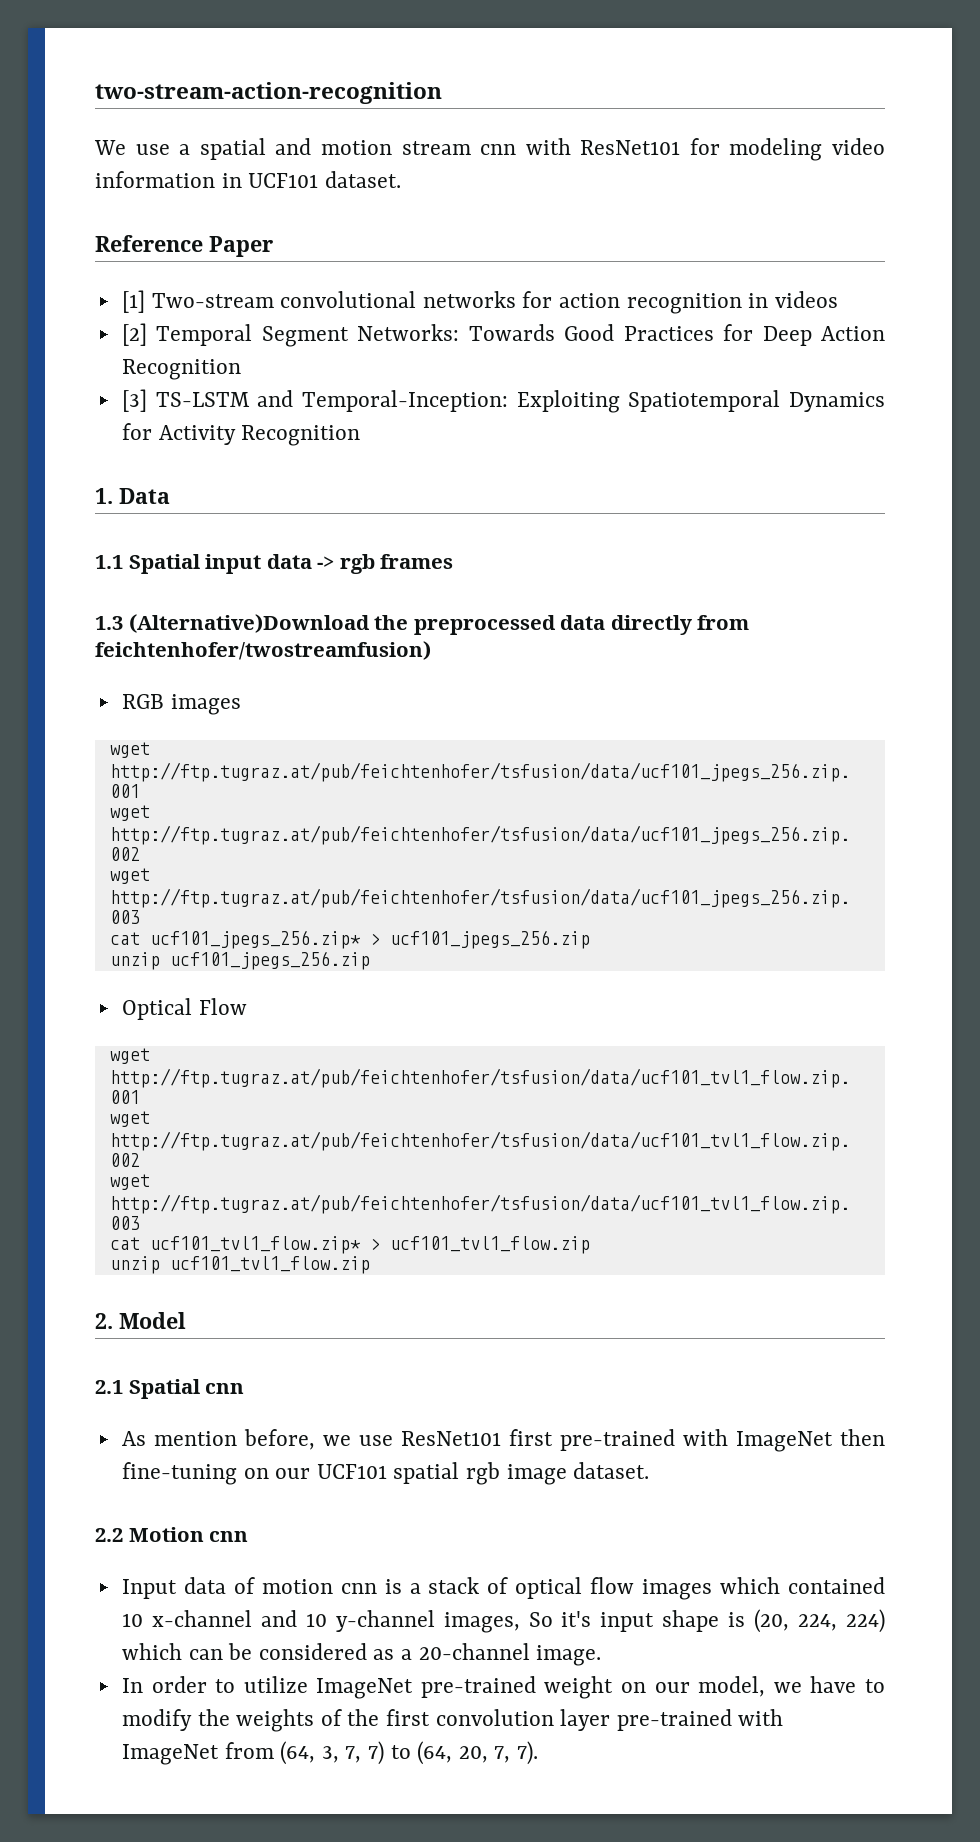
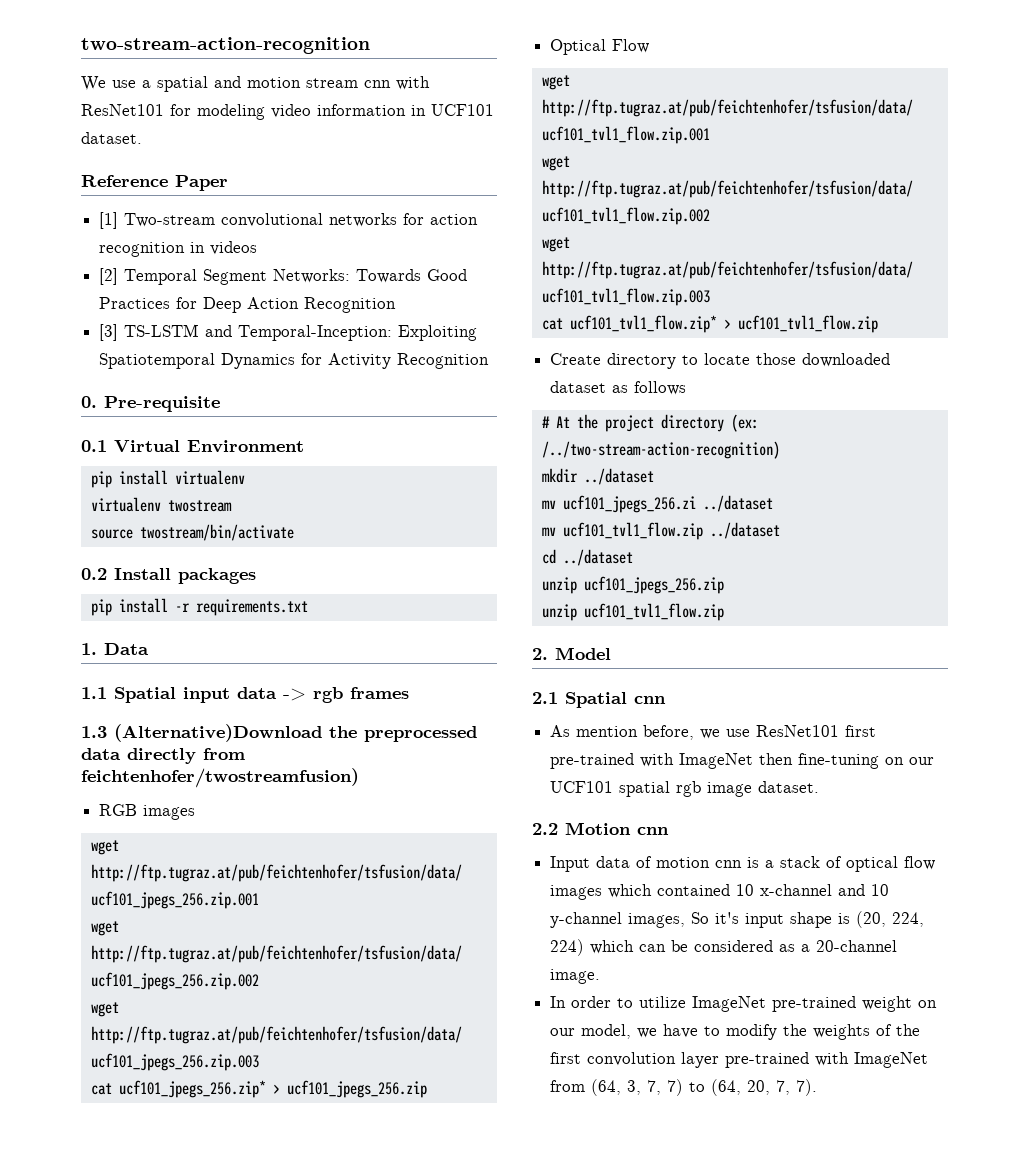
+ 0. Pre-requisite
+ 0.1 Virtual Environment
+ pip install virtualenv
+ virtualenv twostream
+ source twostream/bin/activate
+ 0.2 Install packages
+ pip install -r requirements.txt
- unzip ucf101_jpegs_256.zip
+ Create directory to locate those downloaded dataset as follows
+ # At the project directory (ex: /../two-stream-action-recognition)
+ mkdir ../dataset
+ mv ucf101_jpegs_256.zi ../dataset
+ mv ucf101_tvl1_flow.zip ../dataset
+ cd ../dataset
+ unzip ucf101_jpegs_256.zip

